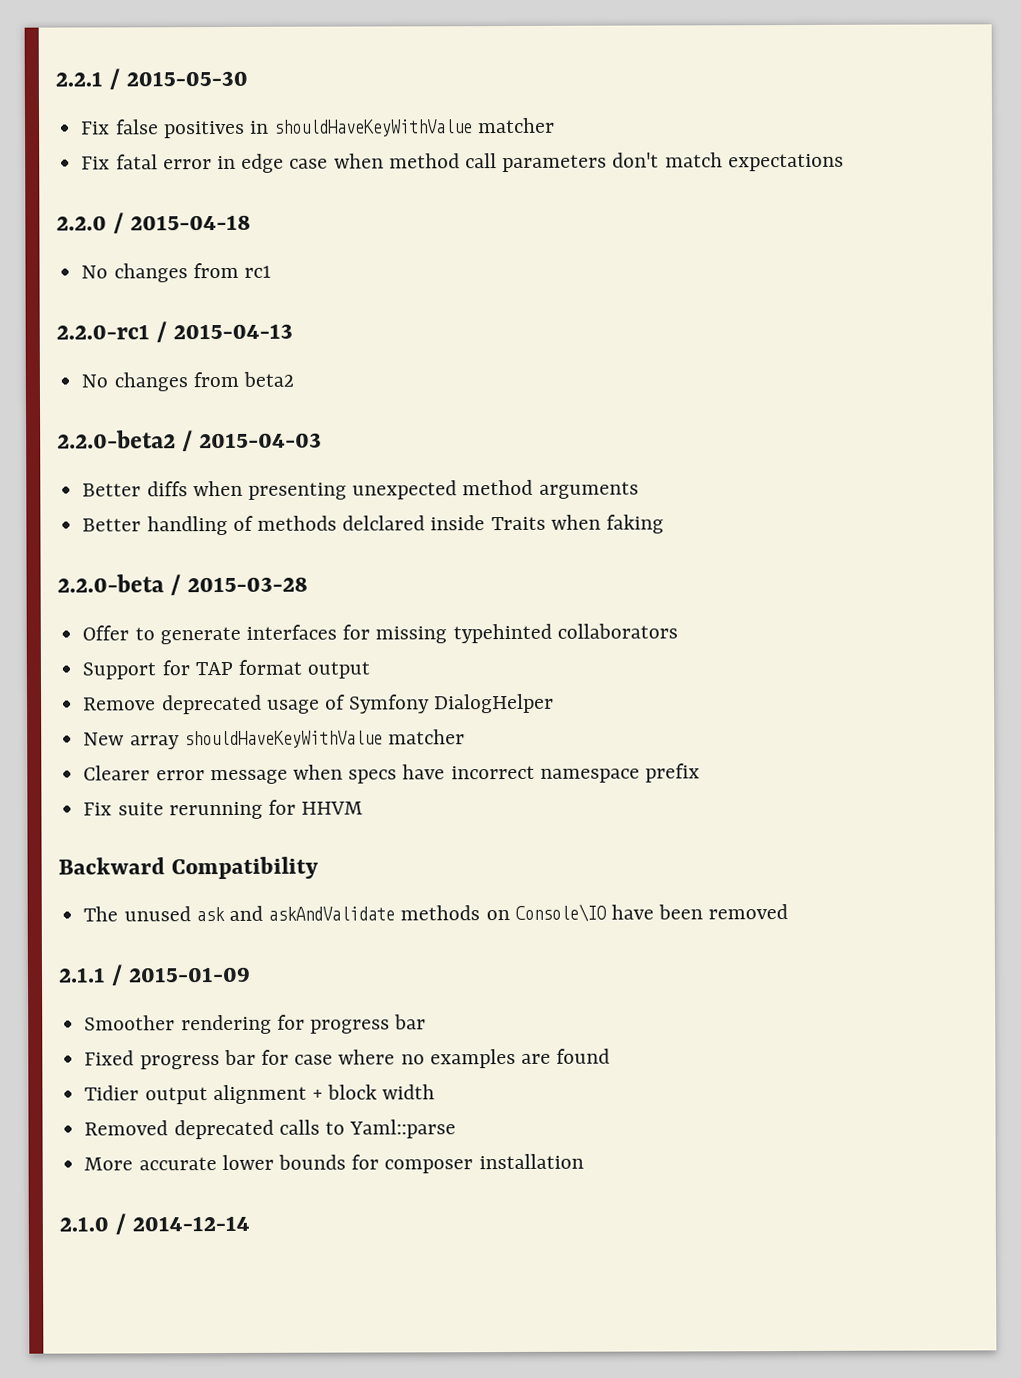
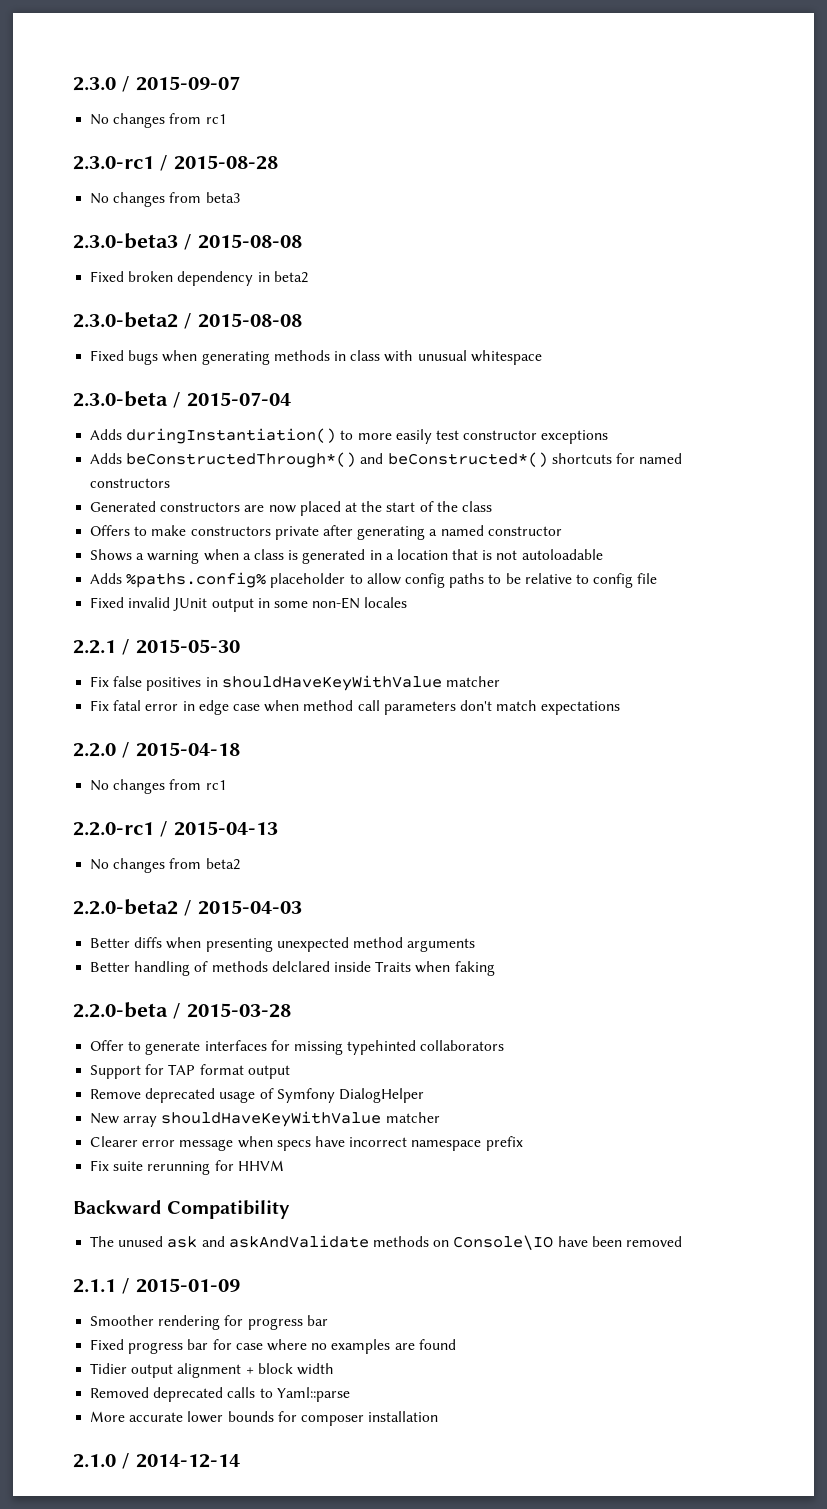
+ 2.3.0 / 2015-09-07
+ No changes from rc1
+ 2.3.0-rc1 / 2015-08-28
+ No changes from beta3
+ 2.3.0-beta3 / 2015-08-08
+ Fixed broken dependency in beta2
+ 2.3.0-beta2 / 2015-08-08
+ Fixed bugs when generating methods in class with unusual whitespace
+ 2.3.0-beta / 2015-07-04
+ Adds duringInstantiation() to more easily test constructor exceptions
+ Adds beConstructedThrough*() and beConstructed*() shortcuts for named constructors
+ Generated constructors are now placed at the start of the class
+ Offers to make constructors private after generating a named constructor
+ Shows a warning when a class is generated in a location that is not autoloadable
+ Adds %paths.config% placeholder to allow config paths to be relative to config file
+ Fixed invalid JUnit output in some non-EN locales

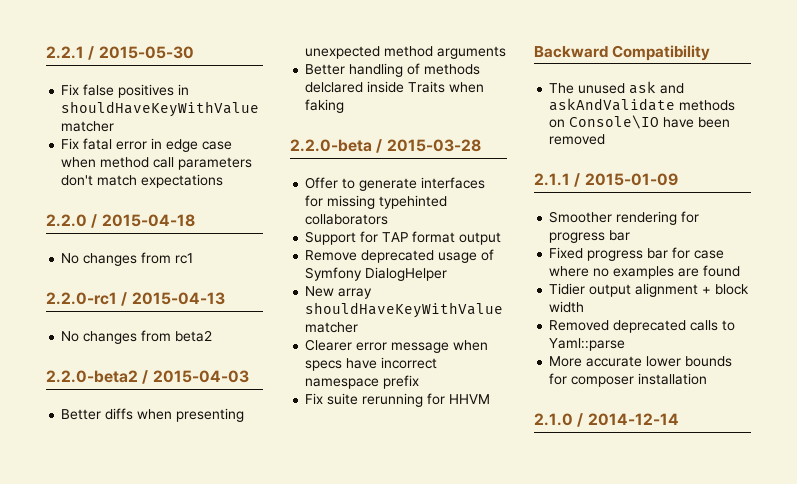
- 2.3.0 / 2015-09-07
- No changes from rc1
- 2.3.0-rc1 / 2015-08-28
- No changes from beta3
- 2.3.0-beta3 / 2015-08-08
- Fixed broken dependency in beta2
- 2.3.0-beta2 / 2015-08-08
- Fixed bugs when generating methods in class with unusual whitespace
- 2.3.0-beta / 2015-07-04
- Adds duringInstantiation() to more easily test constructor exceptions
- Adds beConstructedThrough*() and beConstructed*() shortcuts for named constructors
- Generated constructors are now placed at the start of the class
- Offers to make constructors private after generating a named constructor
- Shows a warning when a class is generated in a location that is not autoloadable
- Adds %paths.config% placeholder to allow config paths to be relative to config file
- Fixed invalid JUnit output in some non-EN locales

